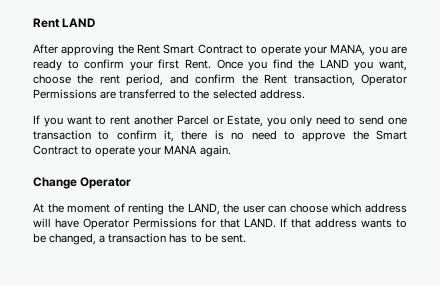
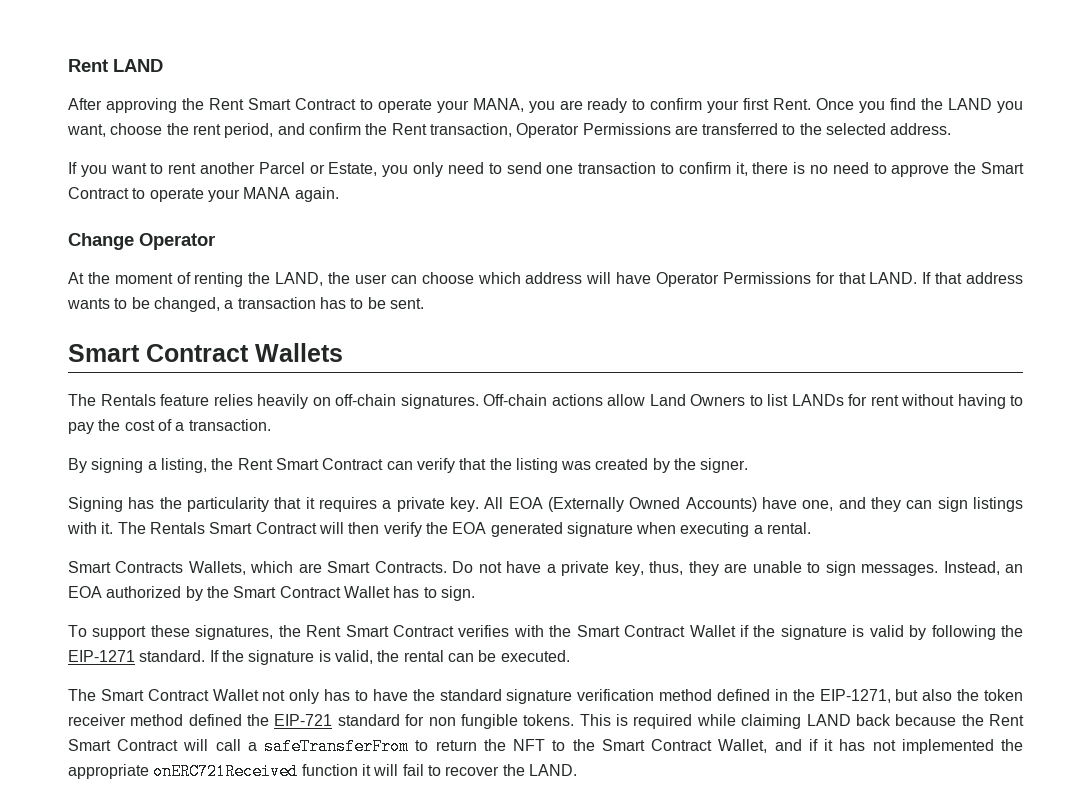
+ Smart Contract Wallets
+ The Rentals feature relies heavily on off-chain signatures. Off-chain actions allow Land Owners to list LANDs for rent without having to pay the cost of a transaction.
+ By signing a listing, the Rent Smart Contract can verify that the listing was created by the signer.
+ Signing has the particularity that it requires a private key. All EOA (Externally Owned Accounts) have one, and they can sign listings with it. The Rentals Smart Contract will then verify the EOA generated signature when executing a rental.
+ Smart Contracts Wallets, which are Smart Contracts. Do not have a private key, thus, they are unable to sign messages. Instead, an EOA authorized by the Smart Contract Wallet has to sign.
+ To support these signatures, the Rent Smart Contract verifies with the Smart Contract Wallet if the signature is valid by following the EIP-1271 standard. If the signature is valid, the rental can be executed.
+ The Smart Contract Wallet not only has to have the standard signature verification method defined in the EIP-1271, but also the token receiver method defined the EIP-721 standard for non fungible tokens. This is required while claiming LAND back because the Rent Smart Contract will call a safeTransferFrom to return the NFT to the Smart Contract Wallet, and if it has not implemented the appropriate onERC721Received function it will fail to recover the LAND.

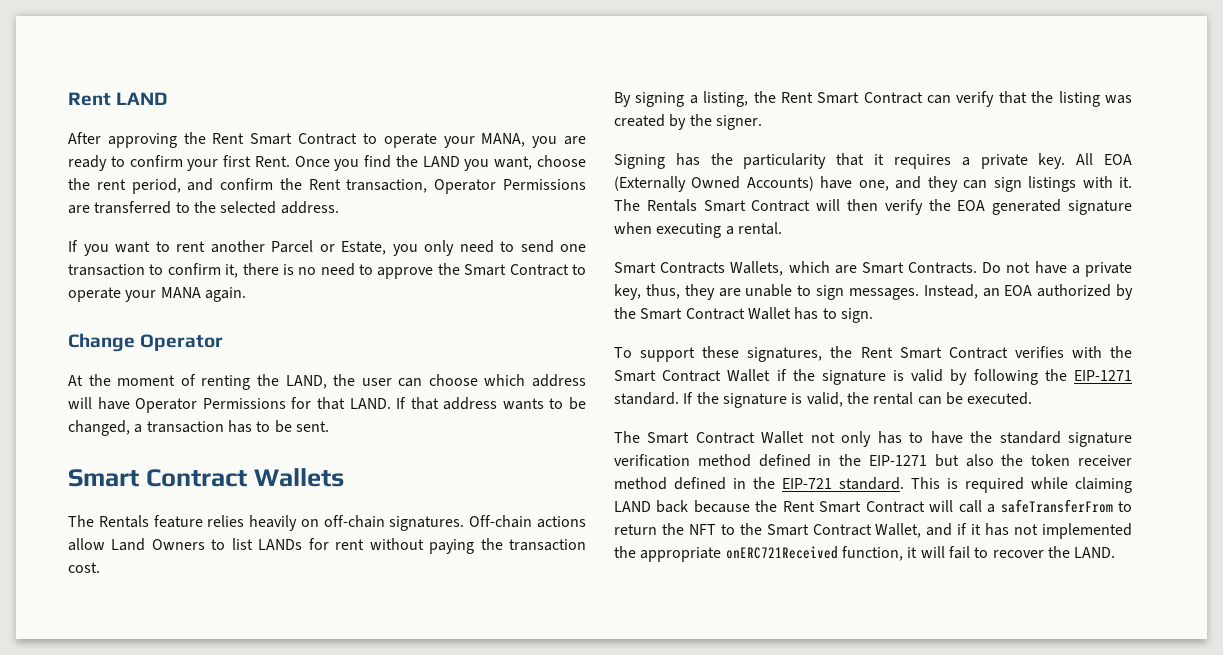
- Off-chain actions allow Land Owners to list LANDs for rent without having to pay the cost of a transaction.
+ Off-chain actions allow Land Owners to list LANDs for rent without paying the transaction cost.
- The Smart Contract Wallet not only has to have the standard signature verification method defined in the EIP-1271, but also the token receiver method defined the EIP-721 standard for non fungible tokens.
+ The Smart Contract Wallet not only has to have the standard signature verification method defined in the EIP-1271 but also the token receiver method defined in the EIP-721 standard.
- This is required while claiming LAND back because the Rent Smart Contract will call a safeTransferFrom to return the NFT to the Smart Contract Wallet, and if it has not implemented the appropriate onERC721Received function it will fail to recover the LAND.
+ This is required while claiming LAND back because the Rent Smart Contract will call a safeTransferFrom to return the NFT to the Smart Contract Wallet, and if it has not implemented the appropriate onERC721Received function, it will fail to recover the LAND.

